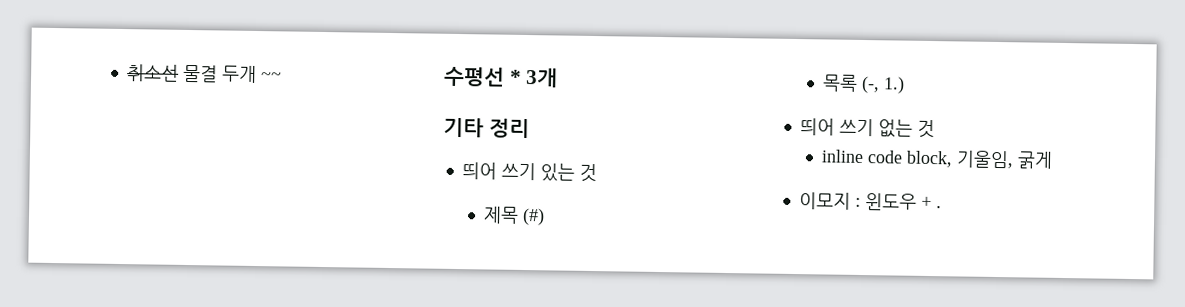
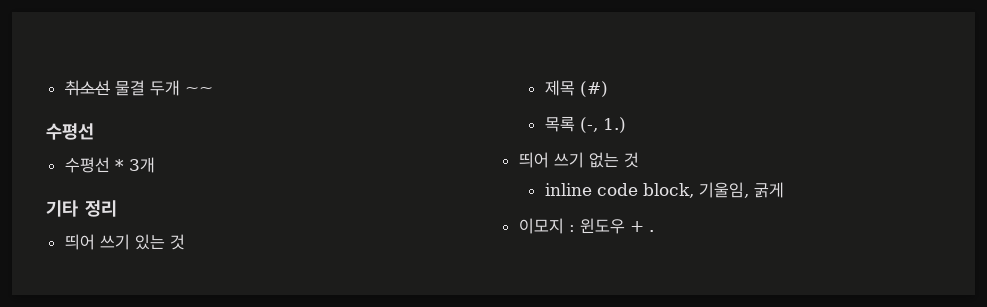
  취소선 물결 두개 ~~
+ 수평선

